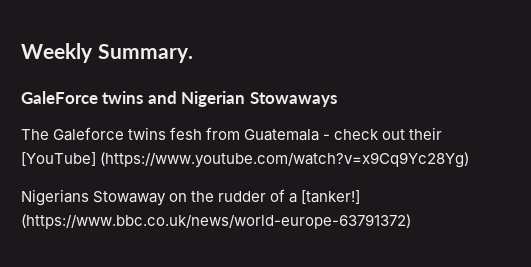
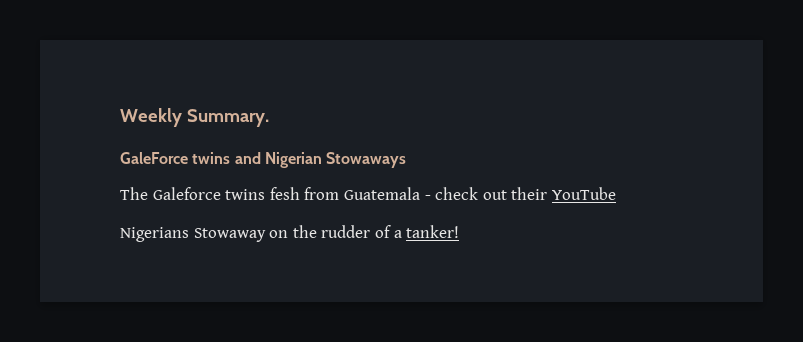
- The Galeforce twins fesh from Guatemala - check out their [YouTube] (https://www.youtube.com/watch?v=x9Cq9Yc28Yg)
+ The Galeforce twins fesh from Guatemala - check out their YouTube
- Nigerians Stowaway on the rudder of a [tanker!] (https://www.bbc.co.uk/news/world-europe-63791372)
+ Nigerians Stowaway on the rudder of a tanker!

